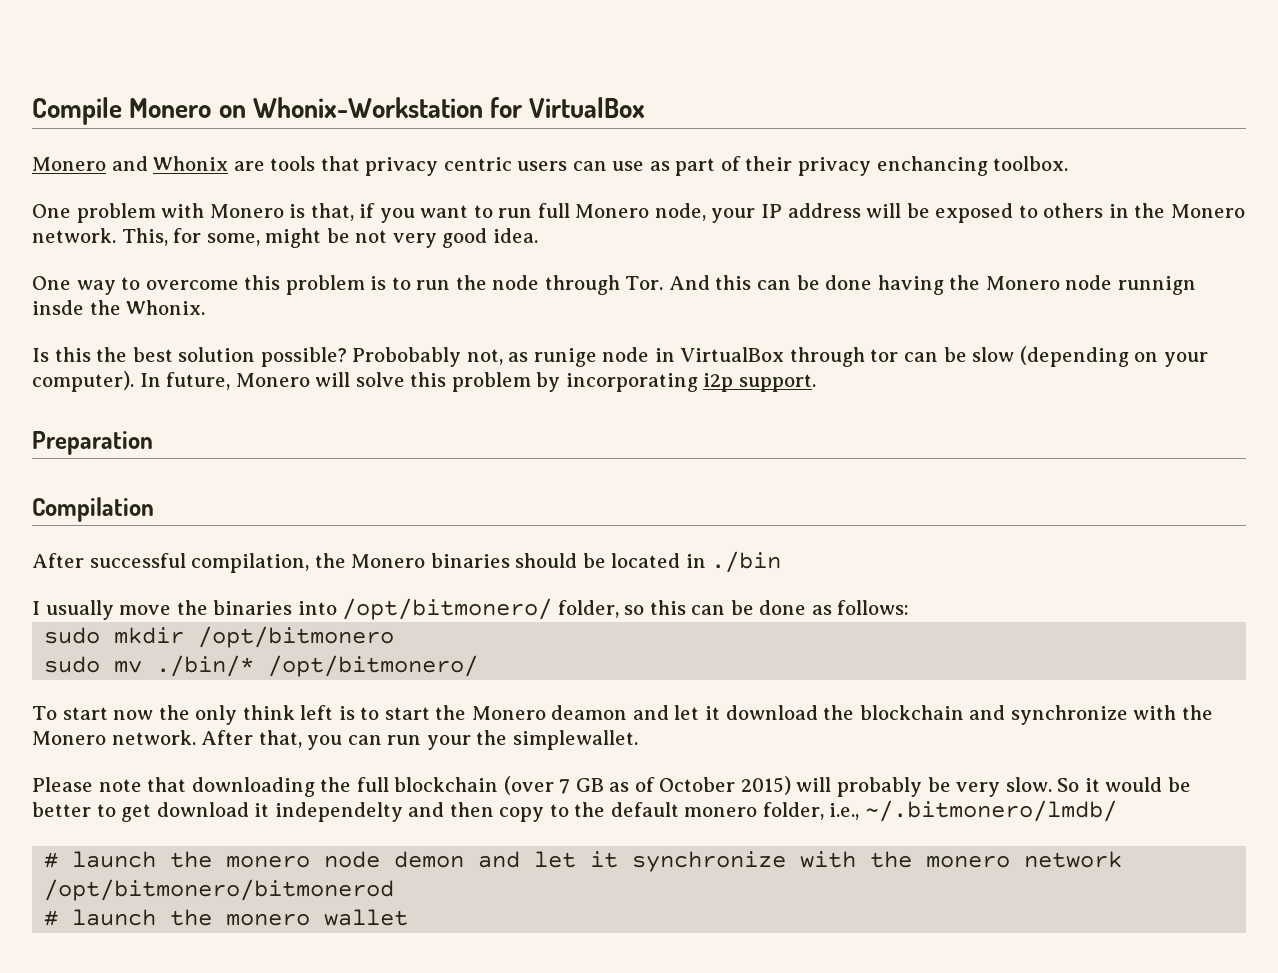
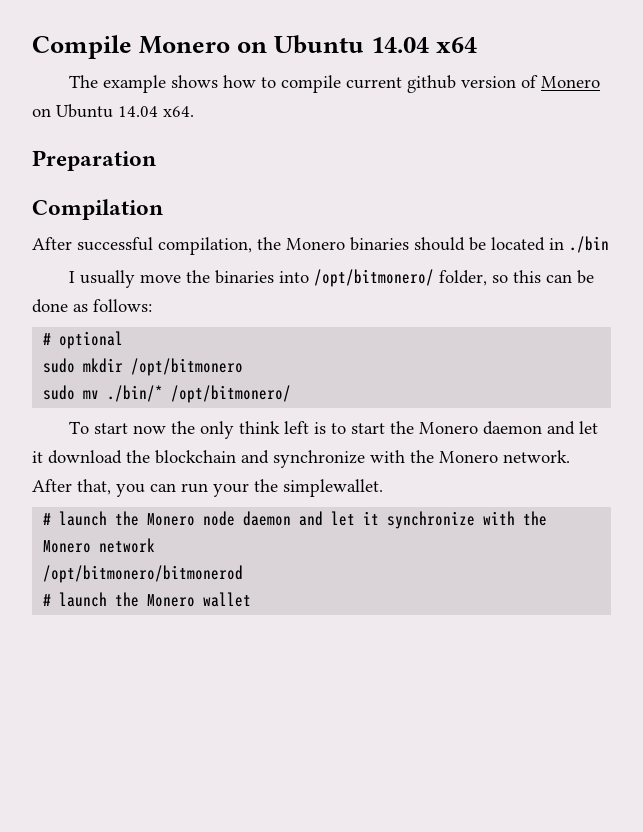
- Compile Monero on Whonix-Workstation for VirtualBox
- Monero and Whonix are tools that privacy centric users can use as part of their privacy enchancing toolbox.
- One problem with Monero is that, if you want to run full Monero node, your IP address will be exposed to others in the Monero network. This, for some, might be not very good idea.
- One way to overcome this problem is to run the node through Tor. And this can be done having the Monero node runnign insde the Whonix.
- Is this the best solution possible? Probobably not, as runige node in VirtualBox through tor can be slow (depending on your computer). In future, Monero will solve this problem by incorporating i2p support.
+ Compile Monero on Ubuntu 14.04 x64
+ The example shows how to compile current github version of Monero on Ubuntu 14.04 x64.
+ # optional
- To start now the only think left is to start the Monero deamon and let it download the blockchain and synchronize with the Monero network.
+ To start now the only think left is to start the Monero daemon and let it download the blockchain and synchronize with the Monero network.
- Please note that downloading the full blockchain (over 7 GB as of October 2015) will probably be very slow. So it would be better to get download it independelty and then copy to the default monero folder, i.e., ~/.bitmonero/lmdb/
- # launch the monero node demon and let it synchronize with the monero network
+ # launch the Monero node daemon and let it synchronize with the Monero network
- # launch the monero wallet
+ # launch the Monero wallet

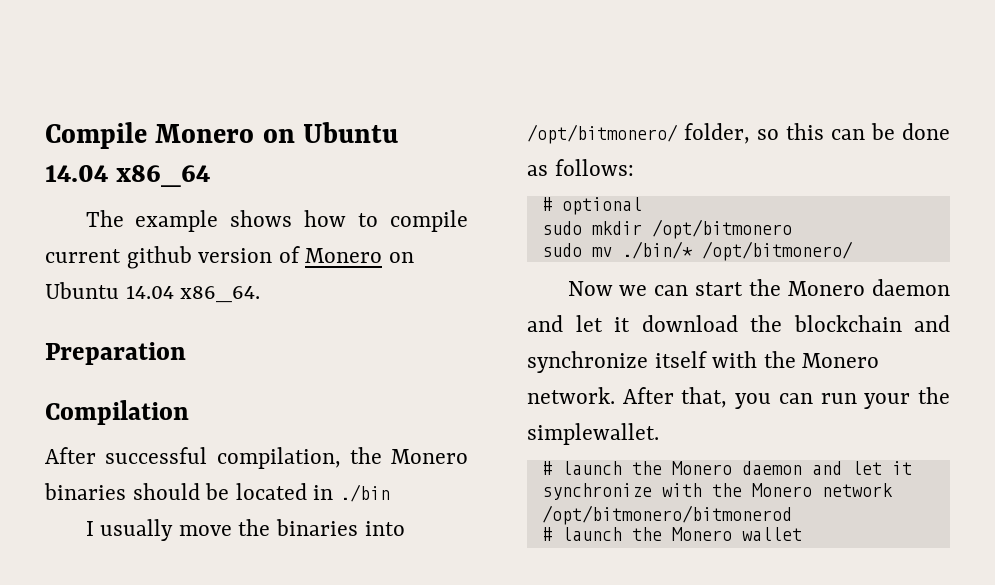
- Compile Monero on Ubuntu 14.04 x64
+ Compile Monero on Ubuntu 14.04 x86_64
- The example shows how to compile current github version of Monero on Ubuntu 14.04 x64.
+ The example shows how to compile current github version of Monero on Ubuntu 14.04 x86_64.
- To start now the only think left is to start the Monero daemon and let it download the blockchain and synchronize with the Monero network.
+ Now we can start the Monero daemon and let it download the blockchain and synchronize itself with the Monero network.
- # launch the Monero node daemon and let it synchronize with the Monero network
+ # launch the Monero daemon and let it synchronize with the Monero network

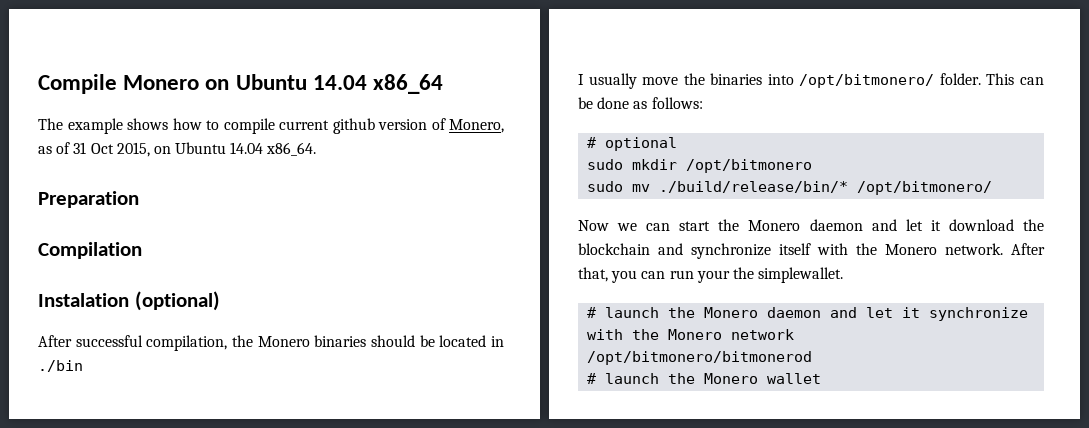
- The example shows how to compile current github version of Monero on Ubuntu 14.04 x86_64.
+ The example shows how to compile current github version of Monero, as of 31 Oct 2015, on Ubuntu 14.04 x86_64.
+ Instalation (optional)
- I usually move the binaries into /opt/bitmonero/ folder, so this can be done as follows:
+ I usually move the binaries into /opt/bitmonero/ folder. This can be done as follows:
- sudo mv ./bin/* /opt/bitmonero/
+ sudo mv ./build/release/bin/* /opt/bitmonero/

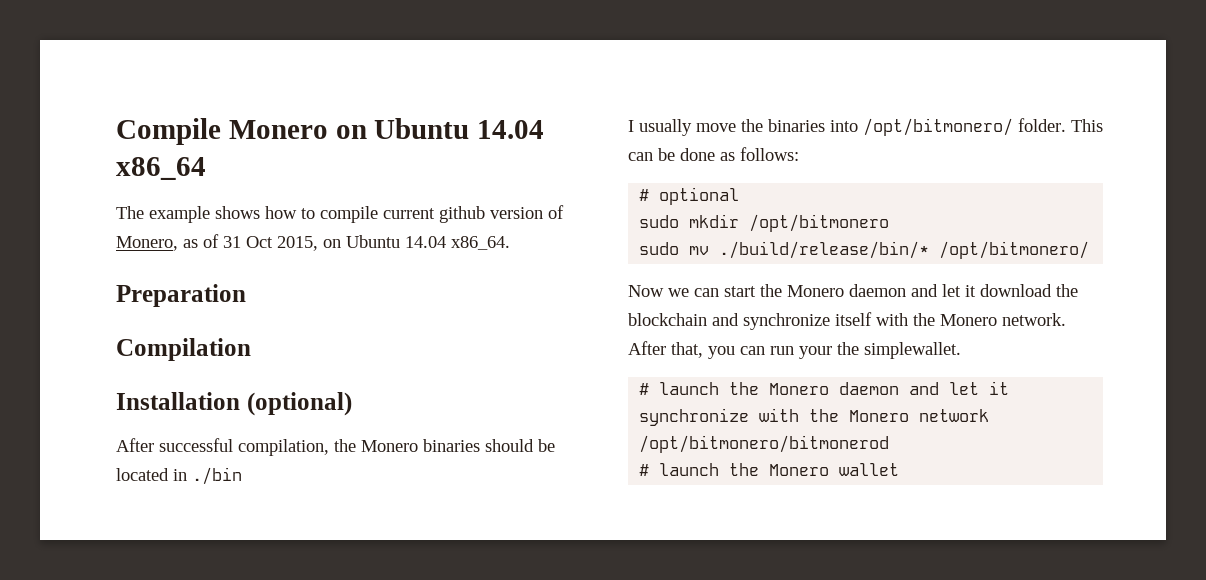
- Instalation (optional)
+ Installation (optional)

